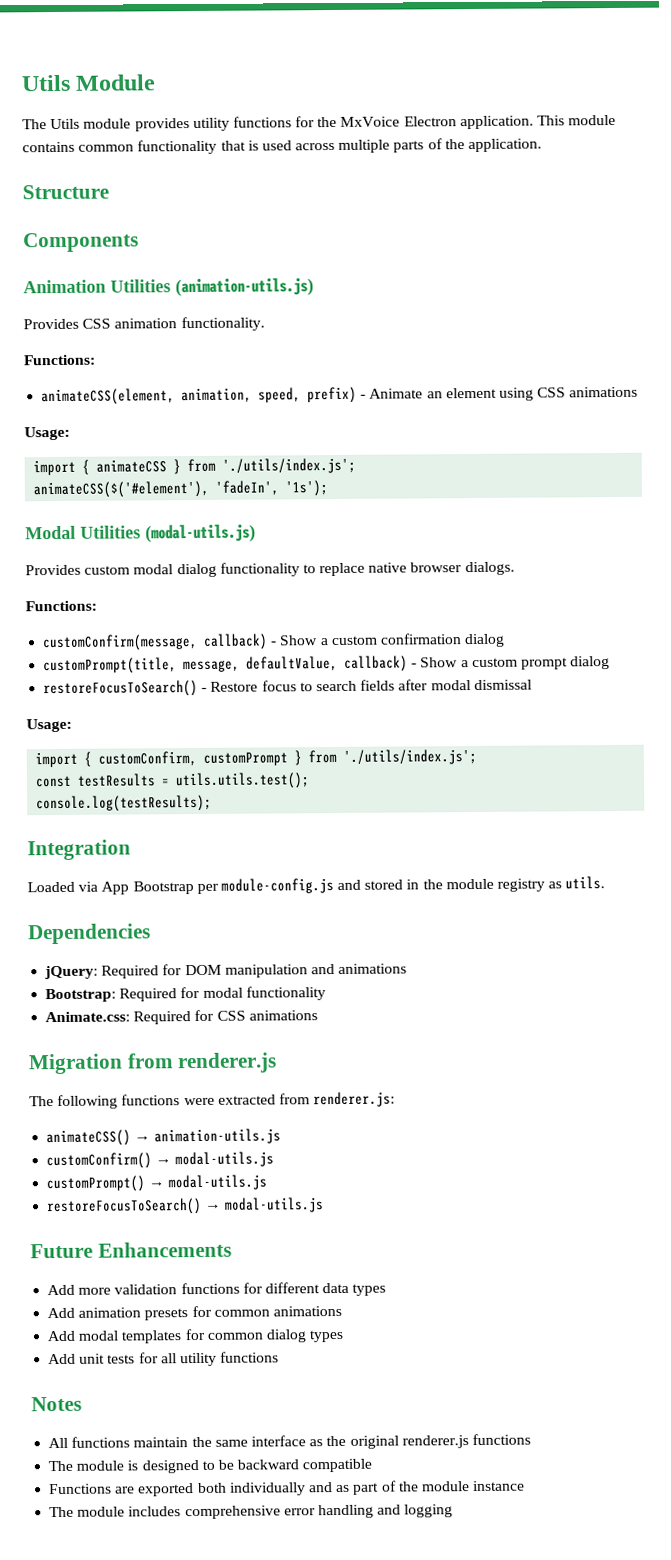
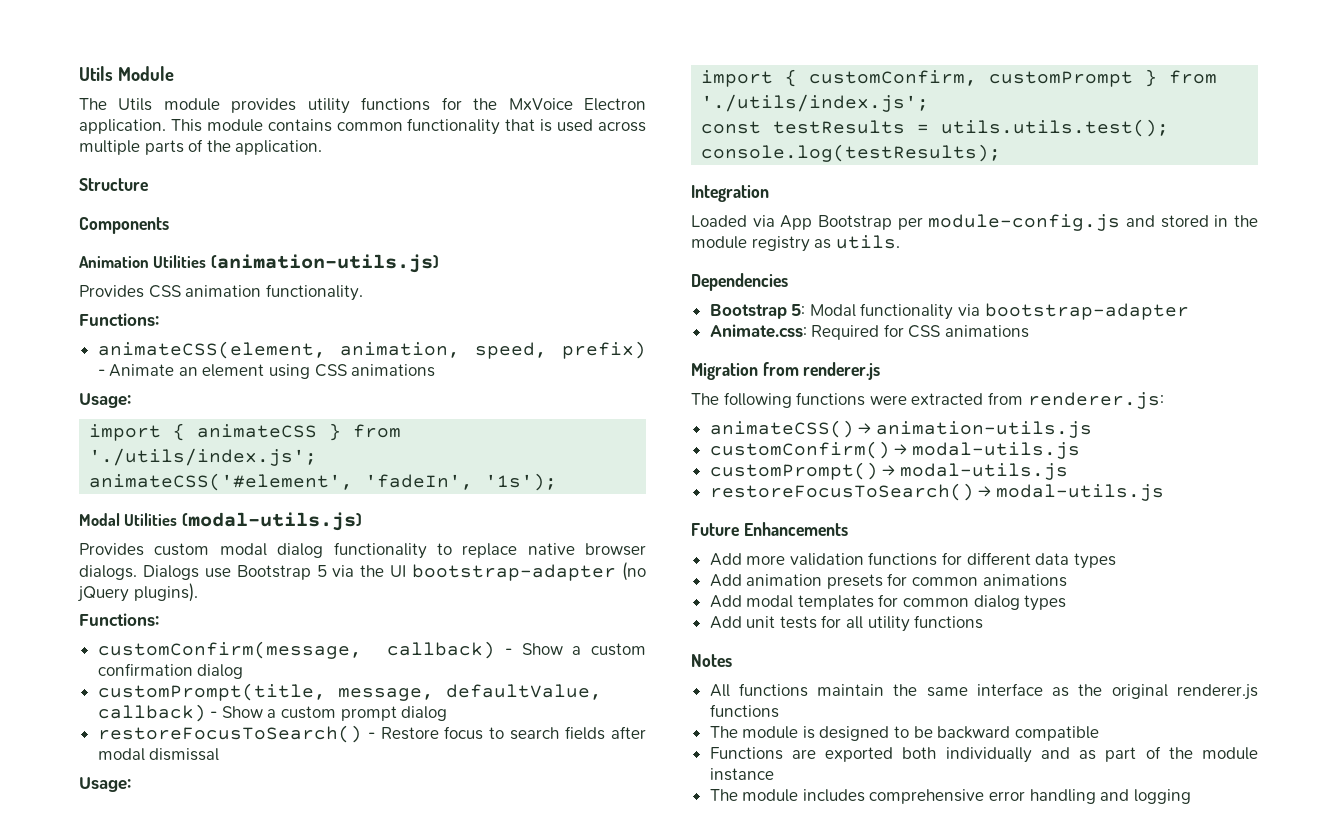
- animateCSS($('#element'), 'fadeIn', '1s');
+ animateCSS('#element', 'fadeIn', '1s');
+ Dialogs use Bootstrap 5 via the UI bootstrap-adapter (no jQuery plugins).
- jQuery: Required for DOM manipulation and animations
- Bootstrap: Required for modal functionality
+ Bootstrap 5: Modal functionality via bootstrap-adapter

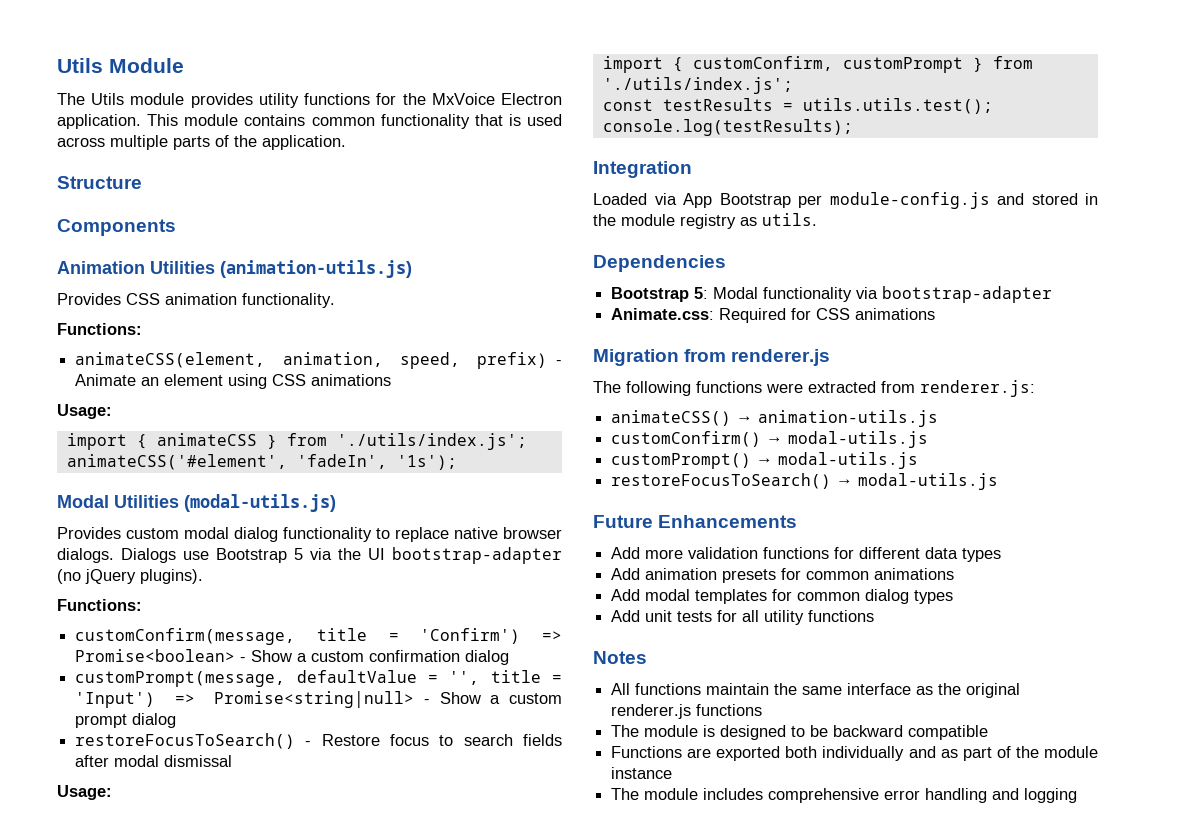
- customConfirm(message, callback) - Show a custom confirmation dialog
+ customConfirm(message, title = 'Confirm') => Promise<boolean> - Show a custom confirmation dialog
- customPrompt(title, message, defaultValue, callback) - Show a custom prompt dialog
+ customPrompt(message, defaultValue = '', title = 'Input') => Promise<string|null> - Show a custom prompt dialog

